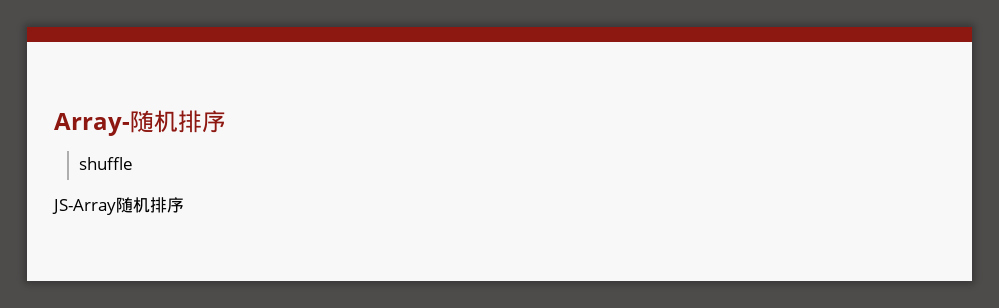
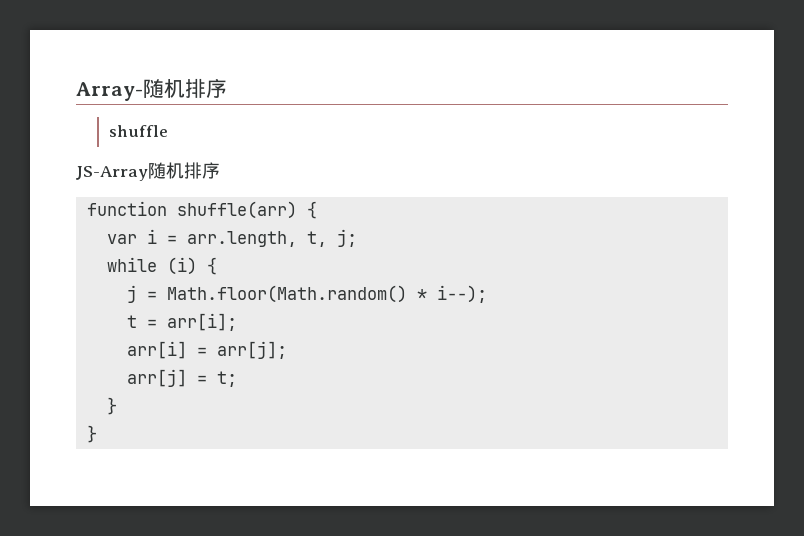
+ function shuffle(arr) {
+ var i = arr.length, t, j;
+ while (i) {
+ j = Math.floor(Math.random() * i--);
+ t = arr[i];
+ arr[i] = arr[j];
+ arr[j] = t;
+ }
+ }

